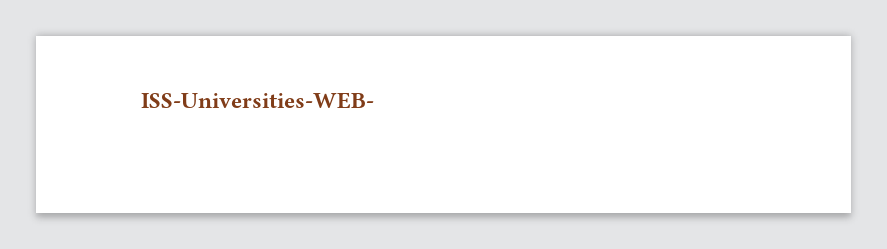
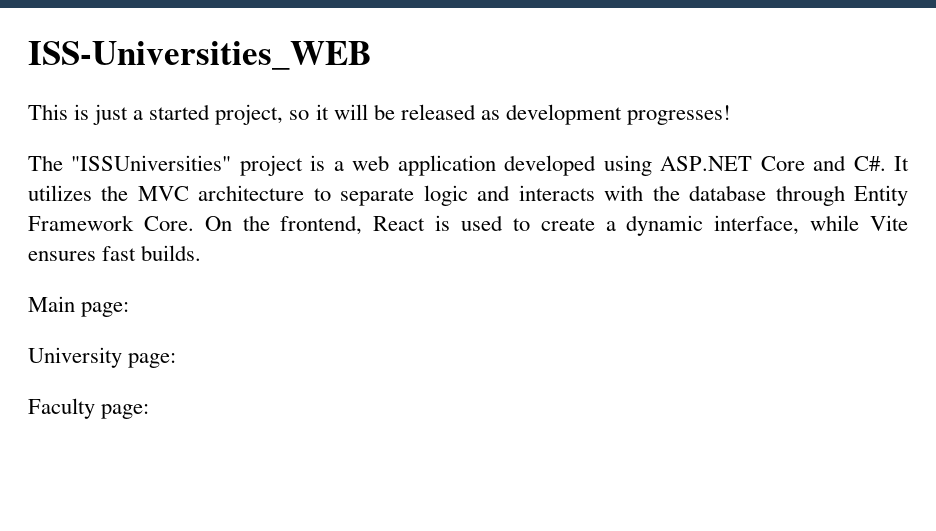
- ISS-Universities-WEB-
+ ISS-Universities_WEB
+ This is just a started project, so it will be released as development progresses!
+ The "ISSUniversities" project is a web application developed using ASP.NET Core and C#. It utilizes the MVC architecture to separate logic and interacts with the database through Entity Framework Core. On the frontend, React is used to create a dynamic interface, while Vite ensures fast builds.
+ Main page:
+ University page:
+ Faculty page:

